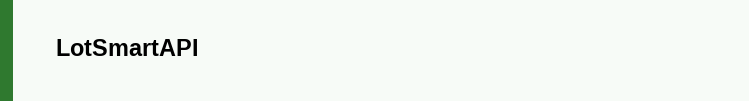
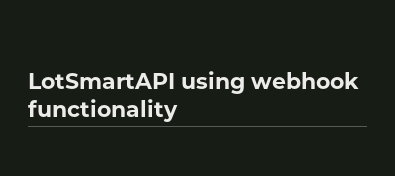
- LotSmartAPI
+ LotSmartAPI using webhook functionality

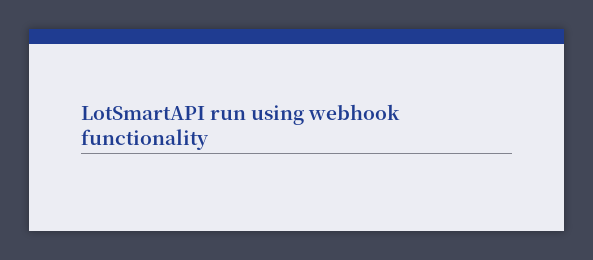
- LotSmartAPI using webhook functionality
+ LotSmartAPI run using webhook functionality

